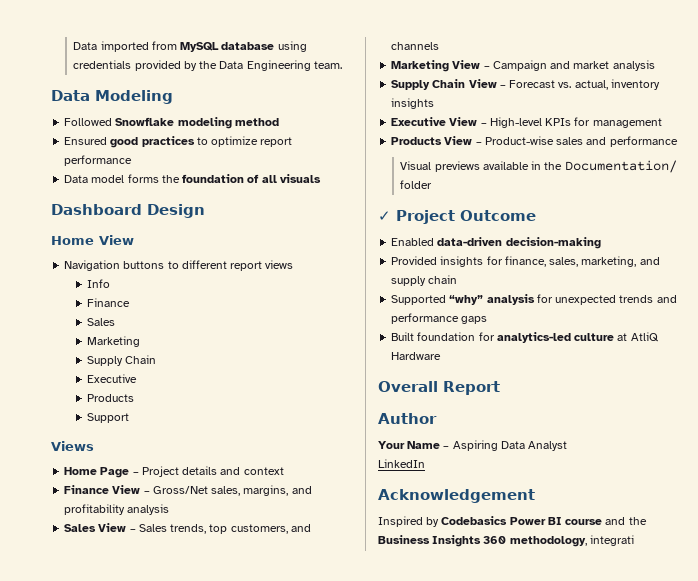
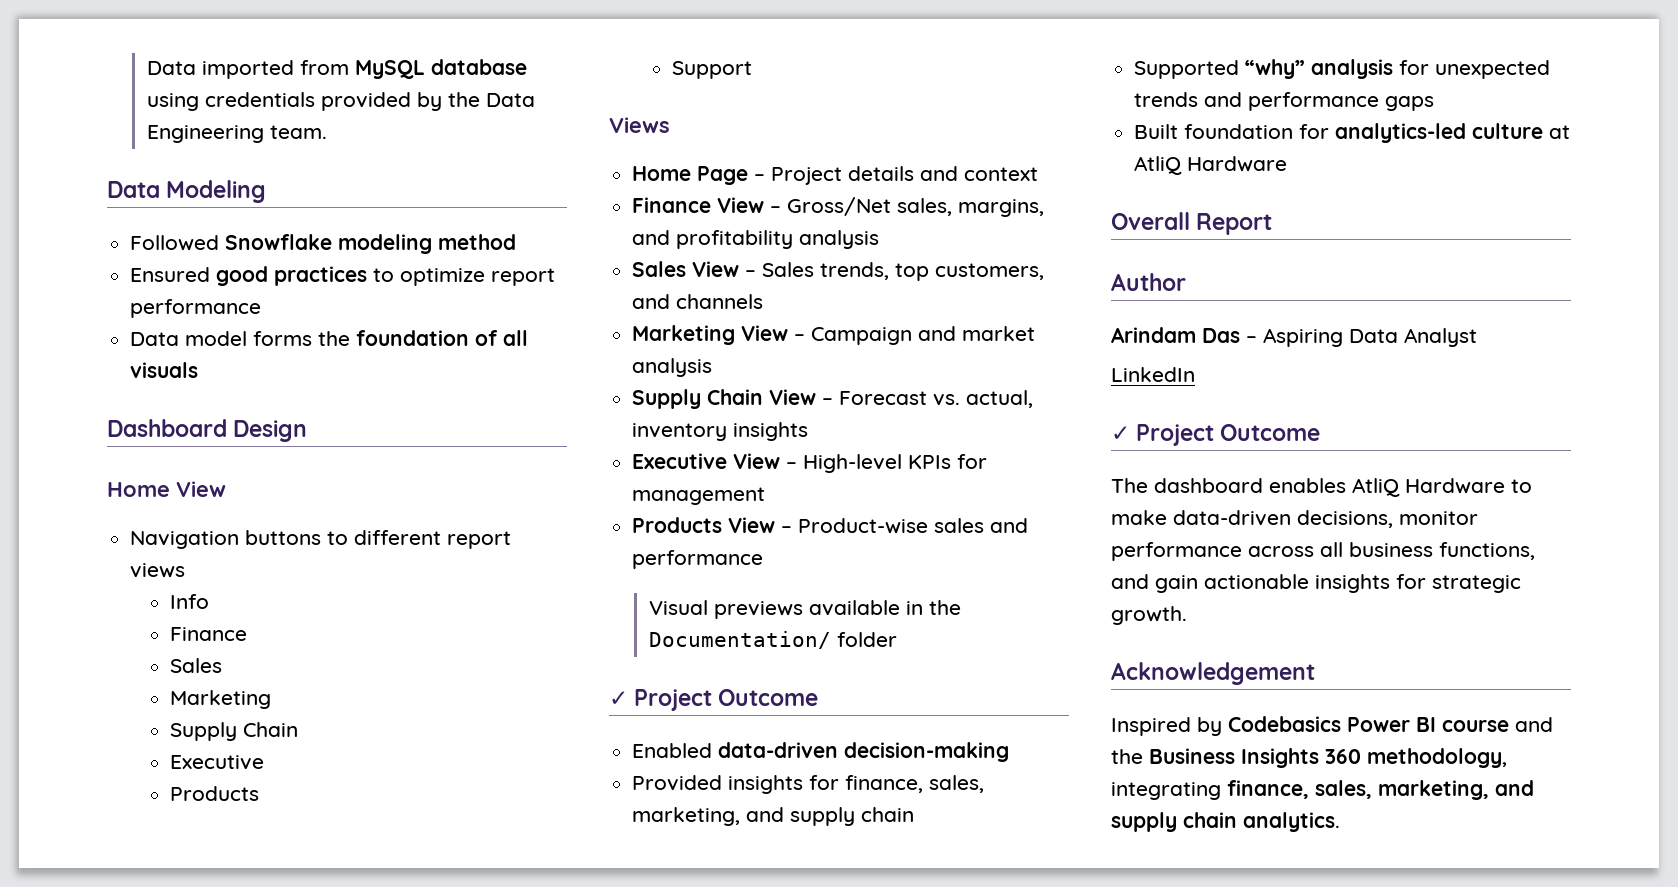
- Your Name – Aspiring Data Analyst
+ Arindam Das – Aspiring Data Analyst
  LinkedIn
+ ✓ Project Outcome
+ The dashboard enables AtliQ Hardware to make data-driven decisions, monitor performance across all business functions, and gain actionable insights for strategic growth.
- Inspired by Codebasics Power BI course and the Business Insights 360 methodology, integrati
+ Inspired by Codebasics Power BI course and the Business Insights 360 methodology, integrating finance, sales, marketing, and supply chain analytics.

